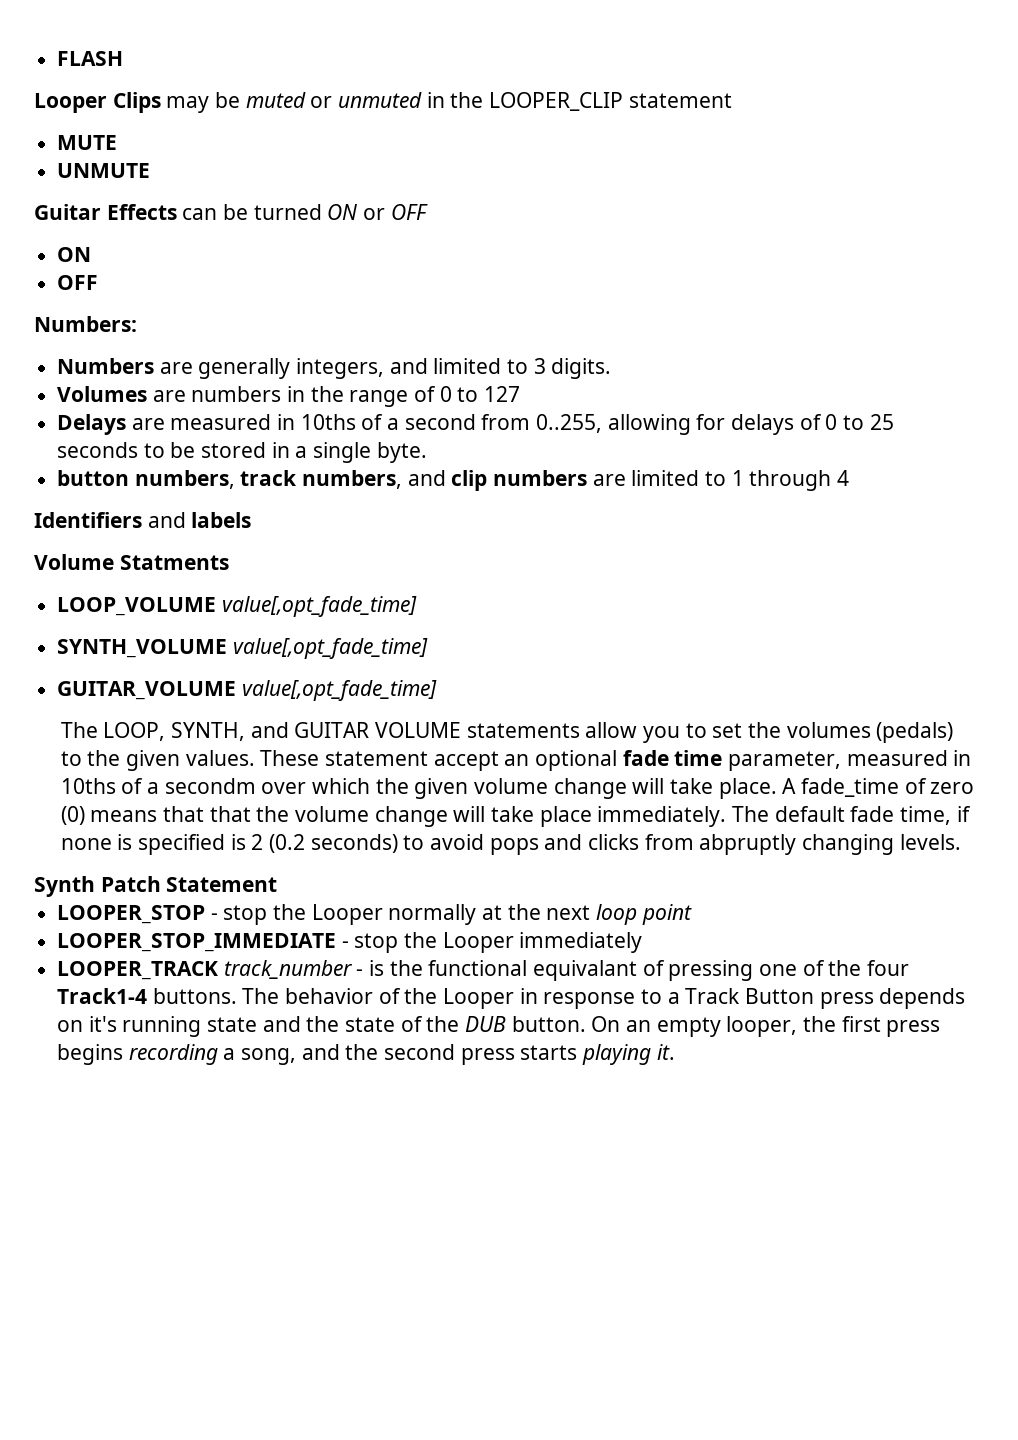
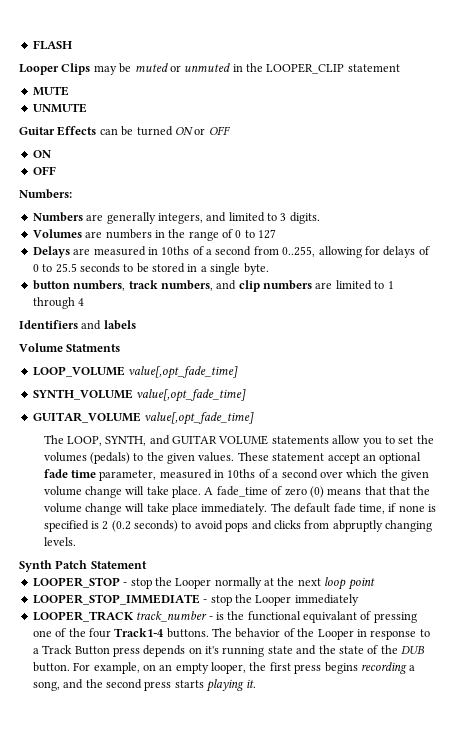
- Delays are measured in 10ths of a second from 0..255, allowing for delays of 0 to 25 seconds to be stored in a single byte.
+ Delays are measured in 10ths of a second from 0..255, allowing for delays of 0 to 25.5 seconds to be stored in a single byte.
- These statement accept an optional fade time parameter, measured in 10ths of a secondm over which the given volume change will take place.
+ These statement accept an optional fade time parameter, measured in 10ths of a second over which the given volume change will take place.
- On an empty looper, the first press begins recording a song, and the second press starts playing it.
+ For example, on an empty looper, the first press begins recording a song, and the second press starts playing it.

